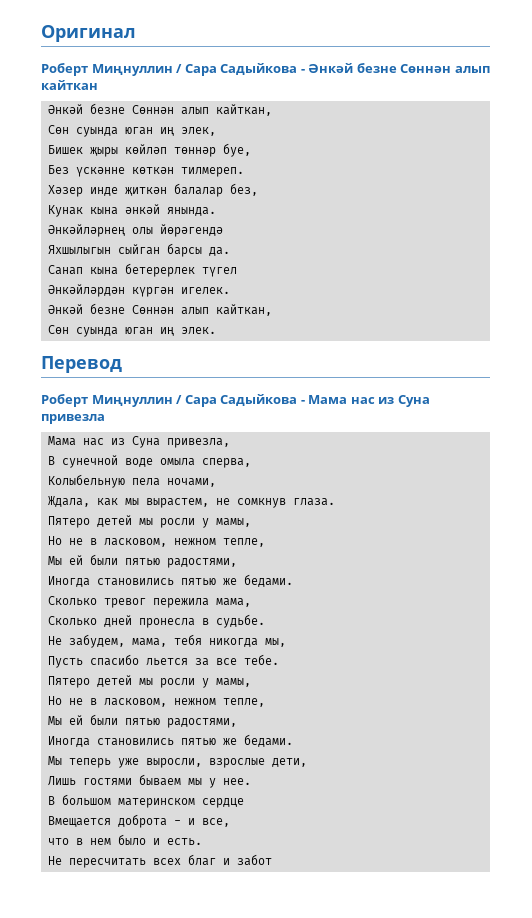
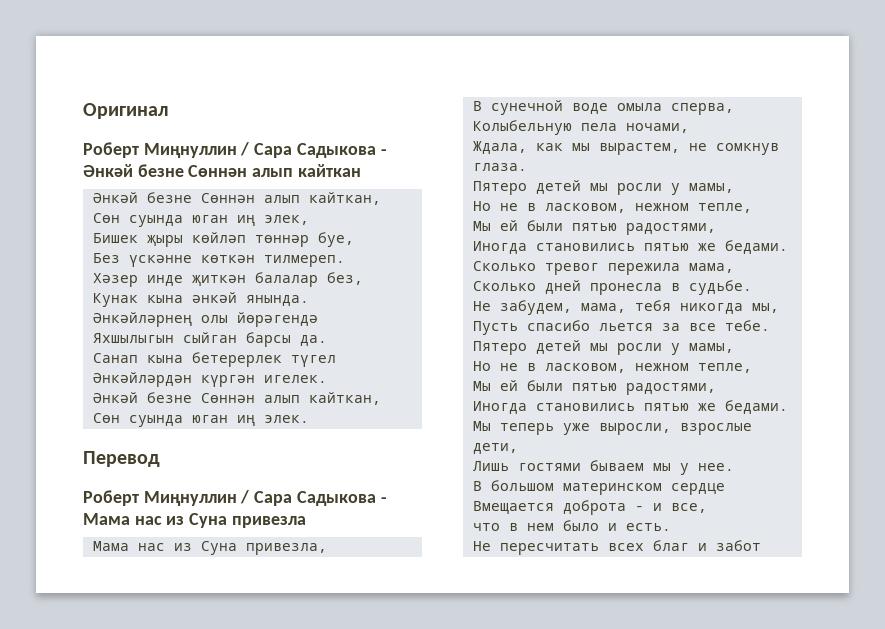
- Роберт Миңнуллин / Сара Садыйкова - Әнкәй безне Сөннән алып кайткан
+ Роберт Миңнуллин / Сара Садыкова - Әнкәй безне Сөннән алып кайткан
- Роберт Миңнуллин / Сара Садыйкова - Мама нас из Суна привезла
+ Роберт Миңнуллин / Сара Садыкова - Мама нас из Суна привезла

